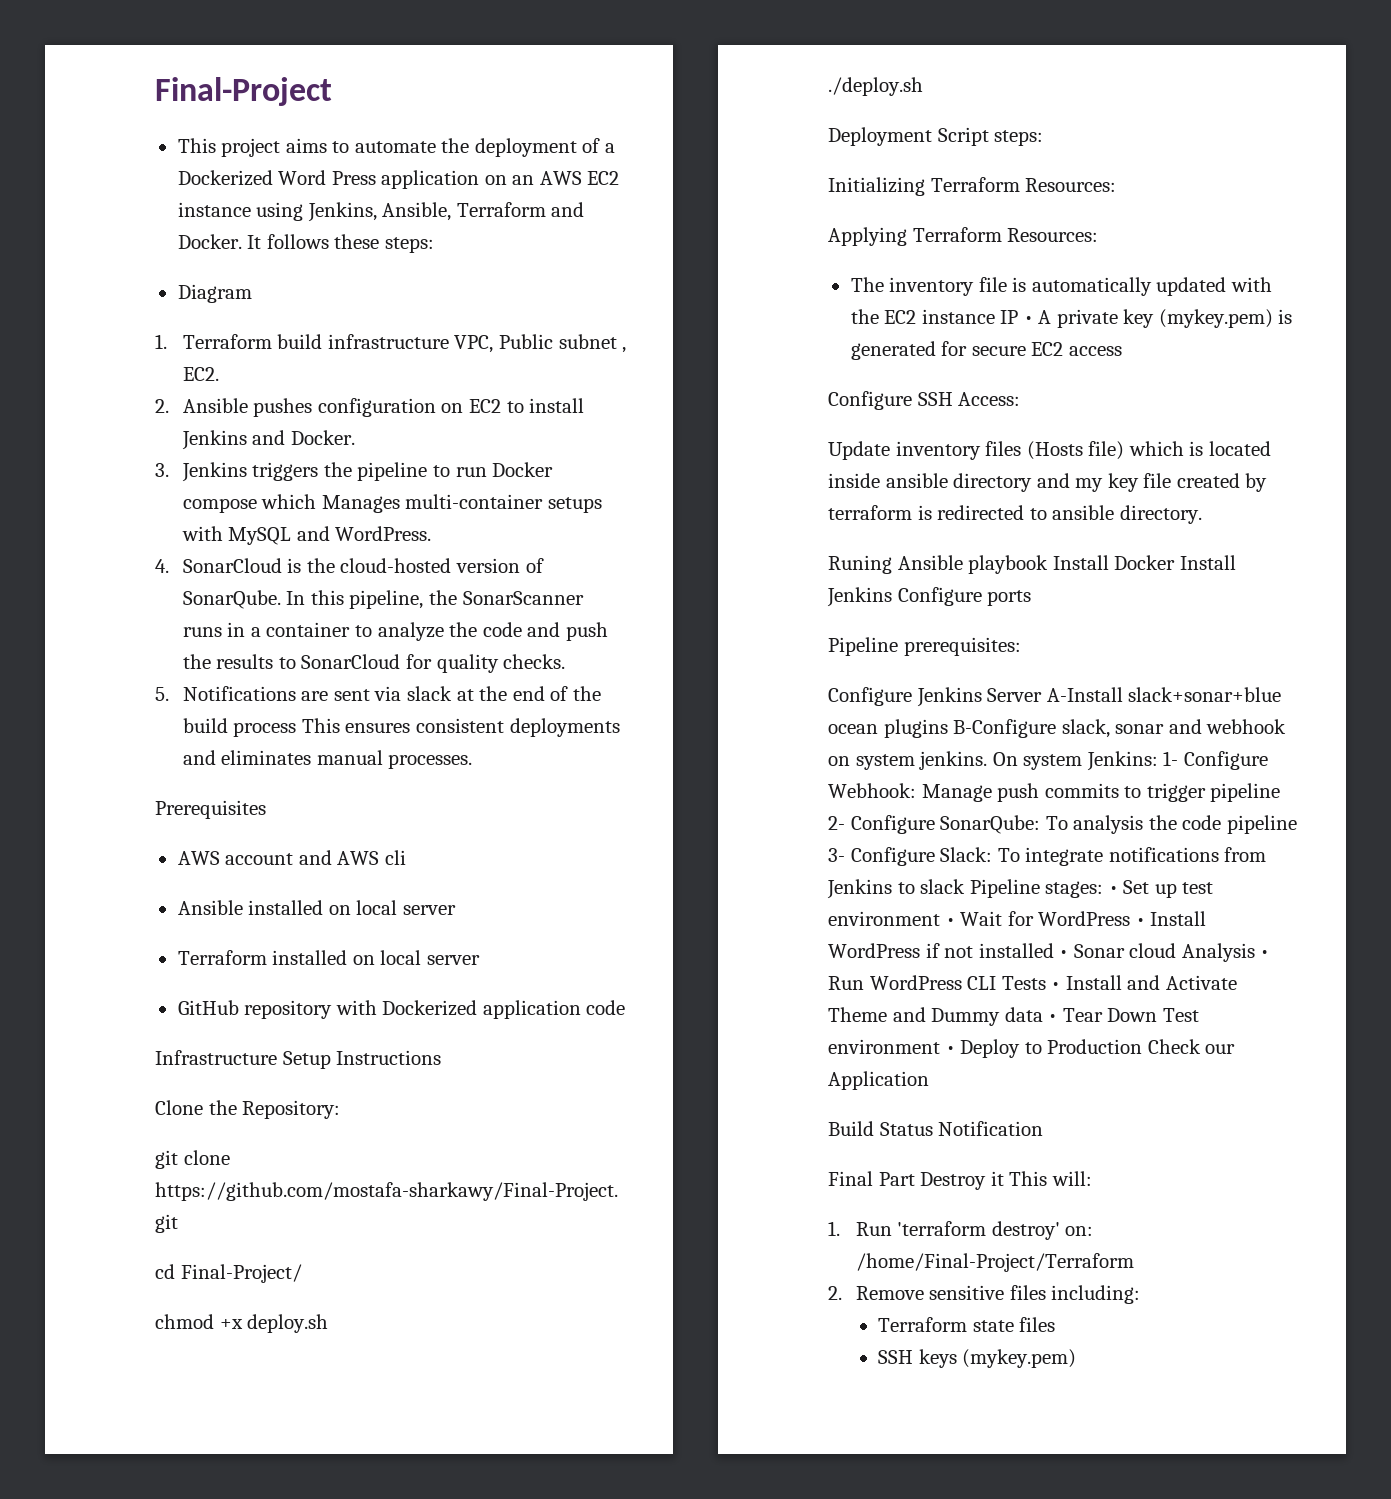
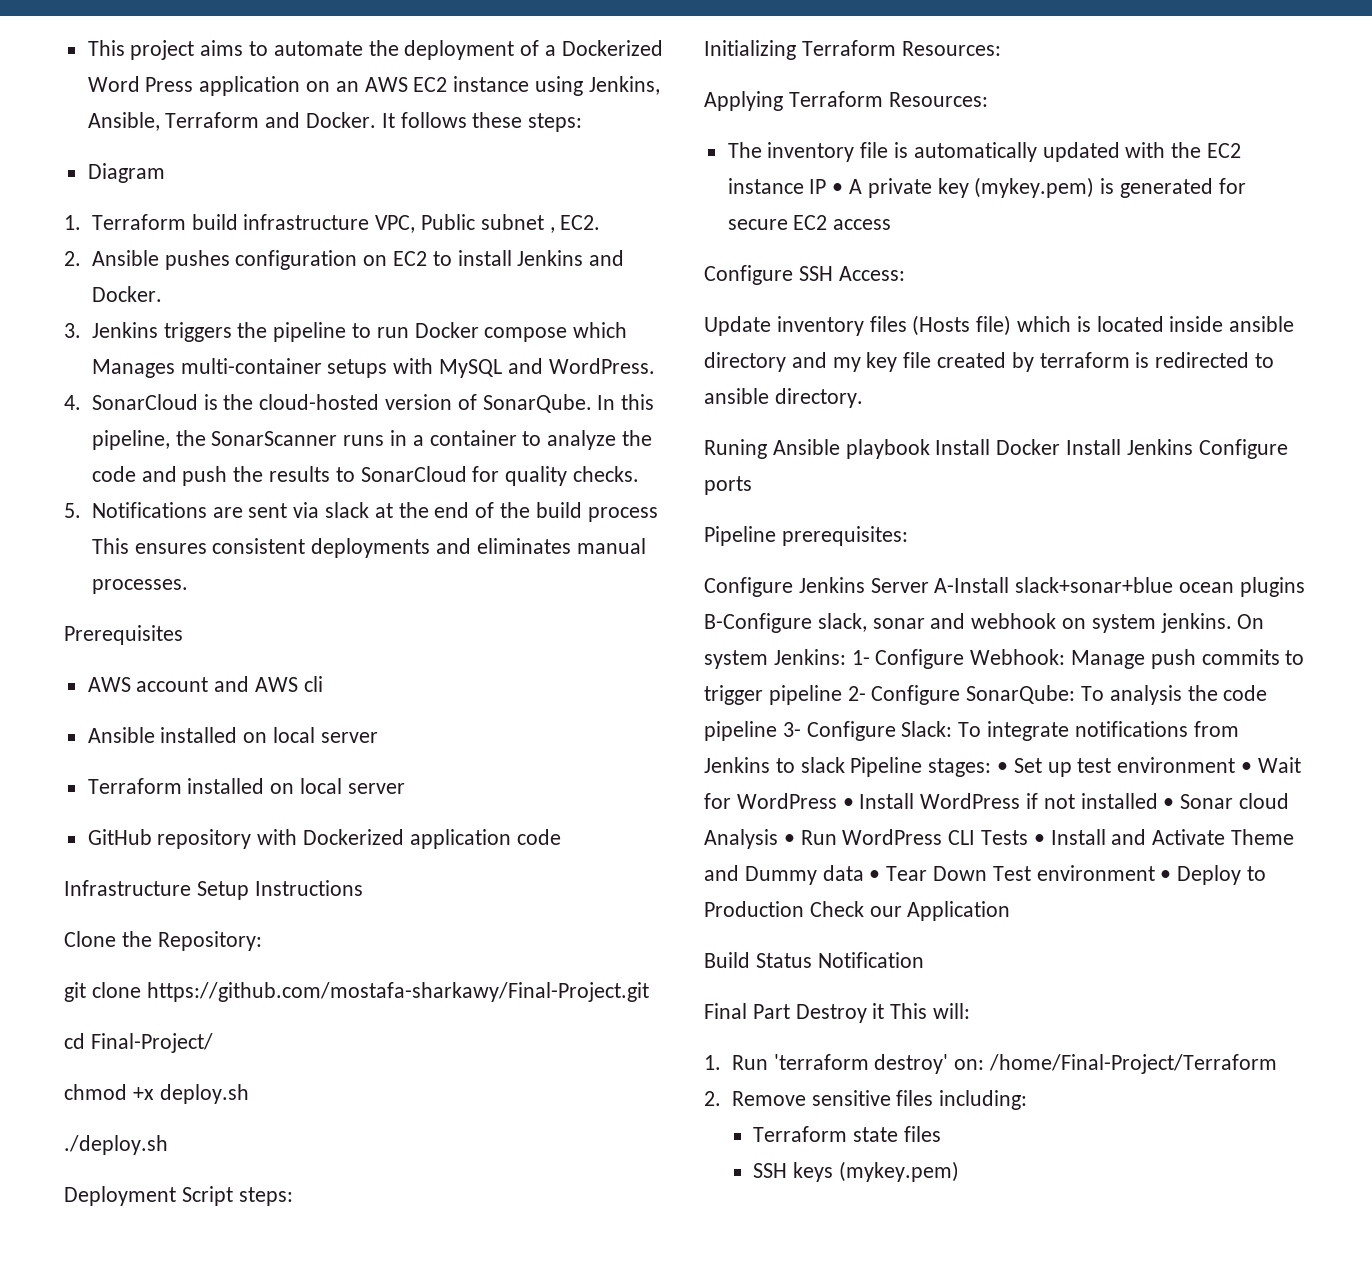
- Final-Project

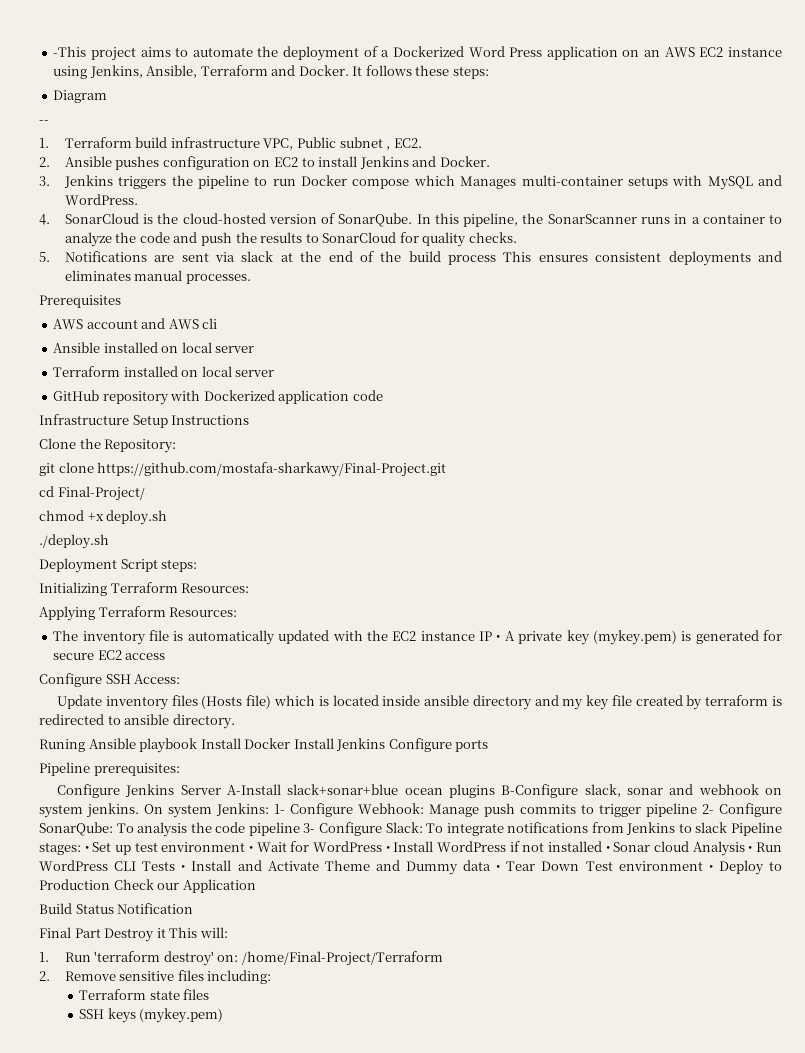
- This project aims to automate the deployment of a Dockerized Word Press application on an AWS EC2 instance using Jenkins, Ansible, Terraform and Docker.
+ -This project aims to automate the deployment of a Dockerized Word Press application on an AWS EC2 instance using Jenkins, Ansible, Terraform and Docker.
+ --

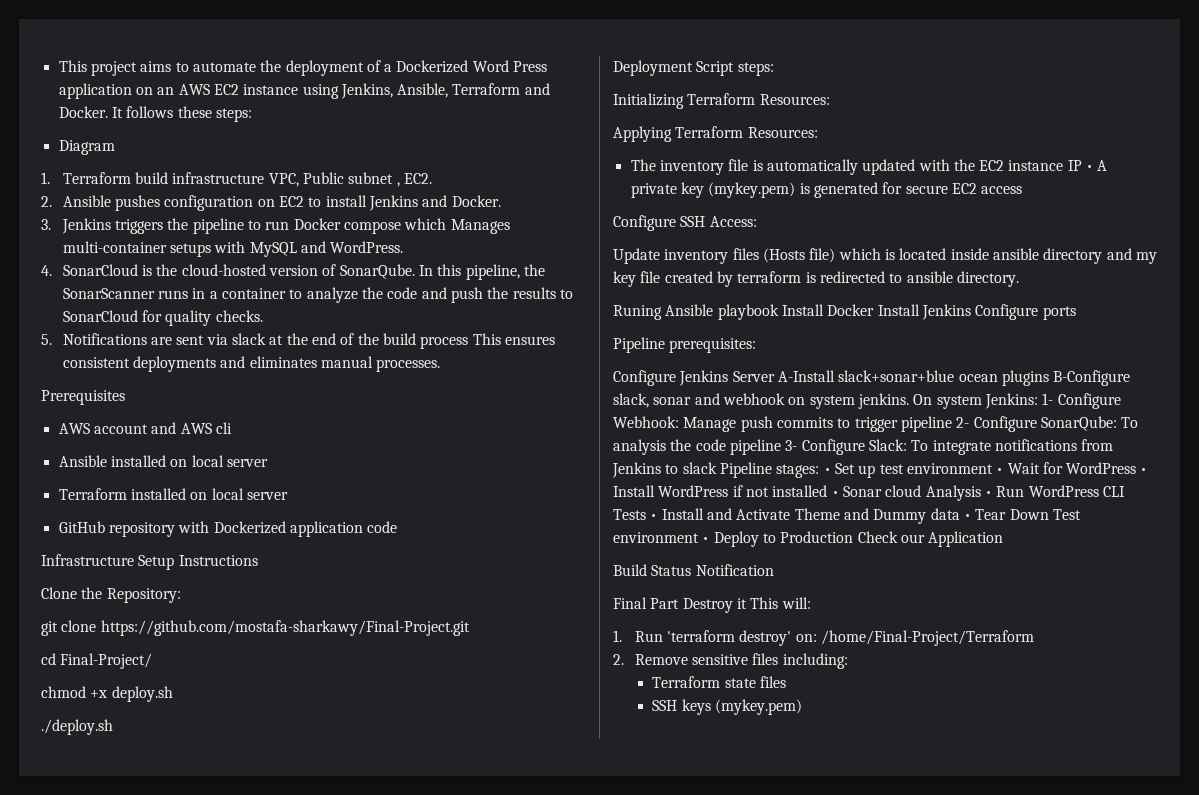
- -This project aims to automate the deployment of a Dockerized Word Press application on an AWS EC2 instance using Jenkins, Ansible, Terraform and Docker.
+ This project aims to automate the deployment of a Dockerized Word Press application on an AWS EC2 instance using Jenkins, Ansible, Terraform and Docker.
- --

